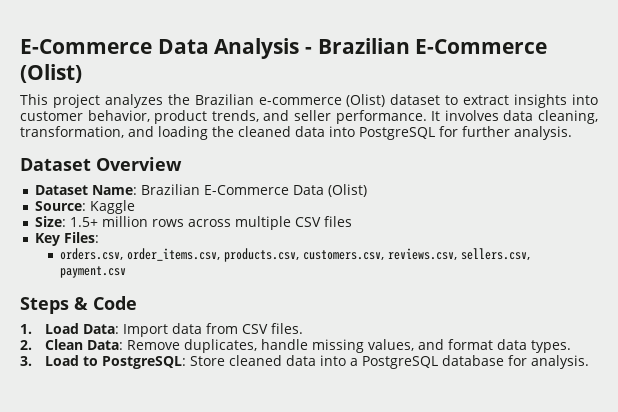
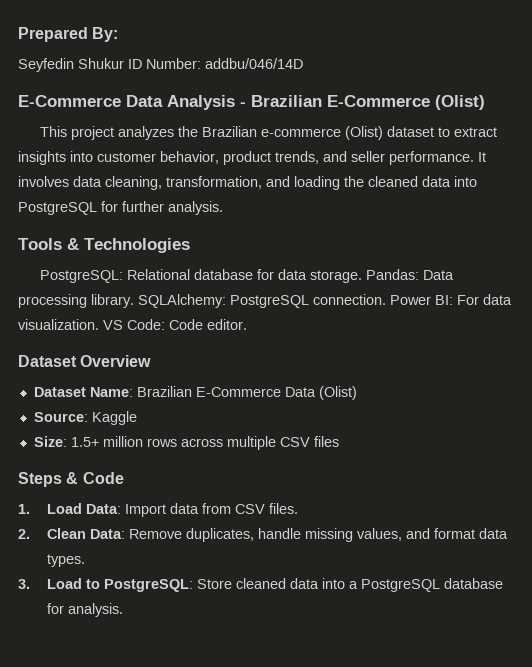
+ Prepared By:
+ Seyfedin Shukur ID Number: addbu/046/14D
+ Tools & Technologies
+ PostgreSQL: Relational database for data storage. Pandas: Data processing library. SQLAlchemy: PostgreSQL connection. Power BI: For data visualization. VS Code: Code editor.
- Key Files:
- orders.csv, order_items.csv, products.csv, customers.csv, reviews.csv, sellers.csv, payment.csv

